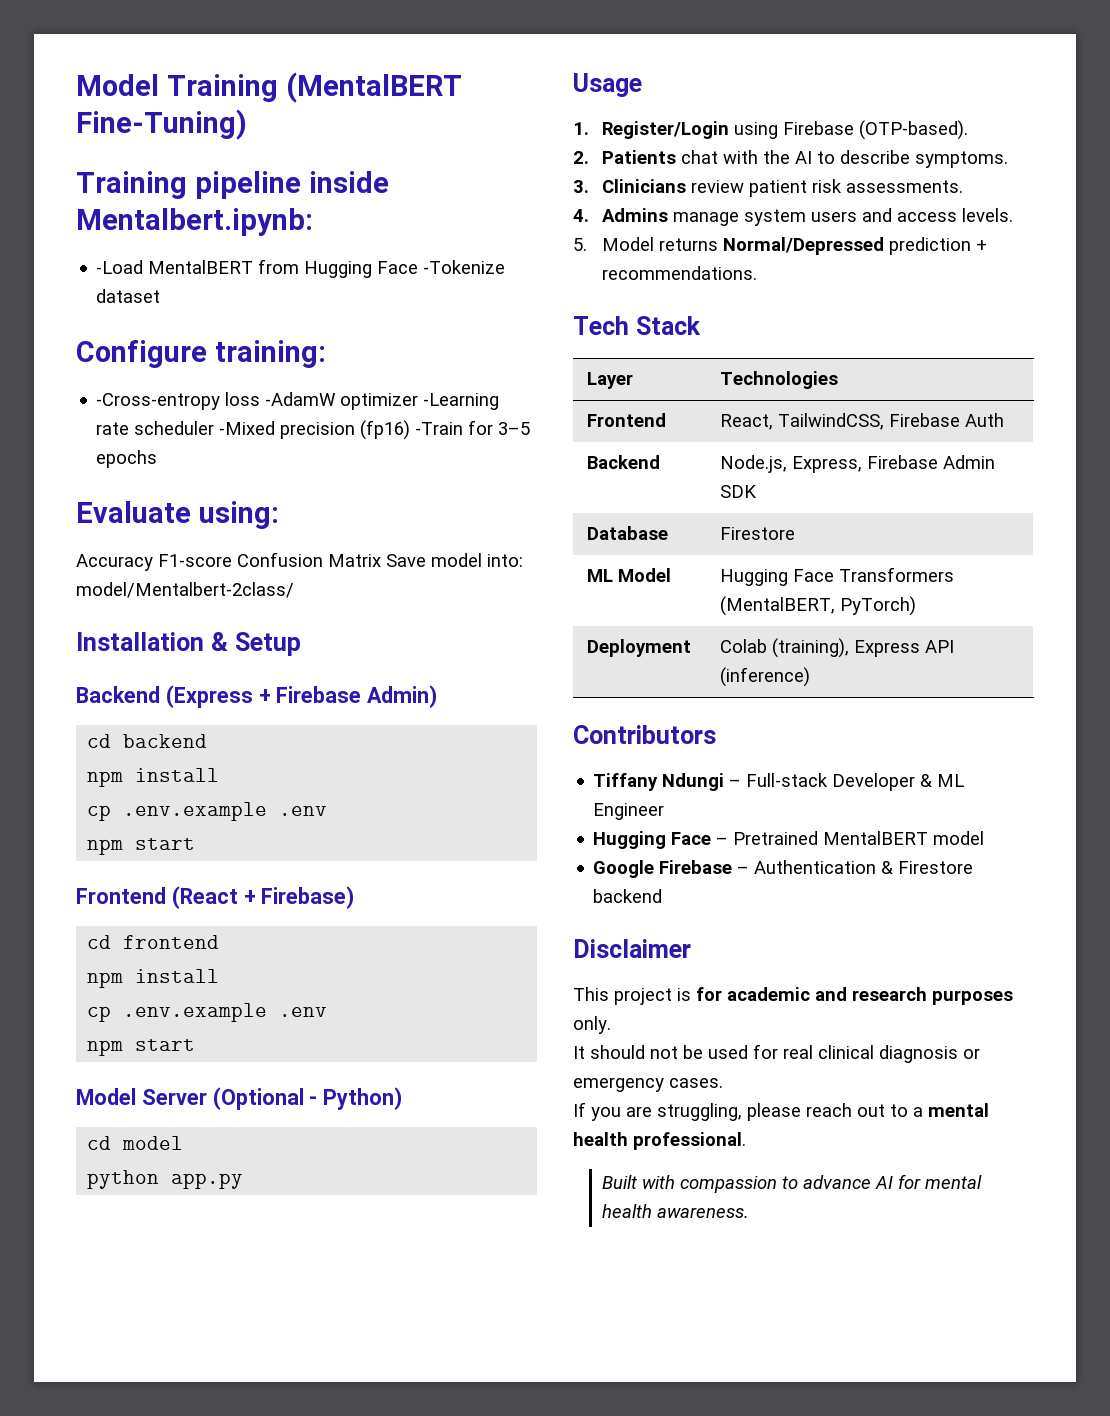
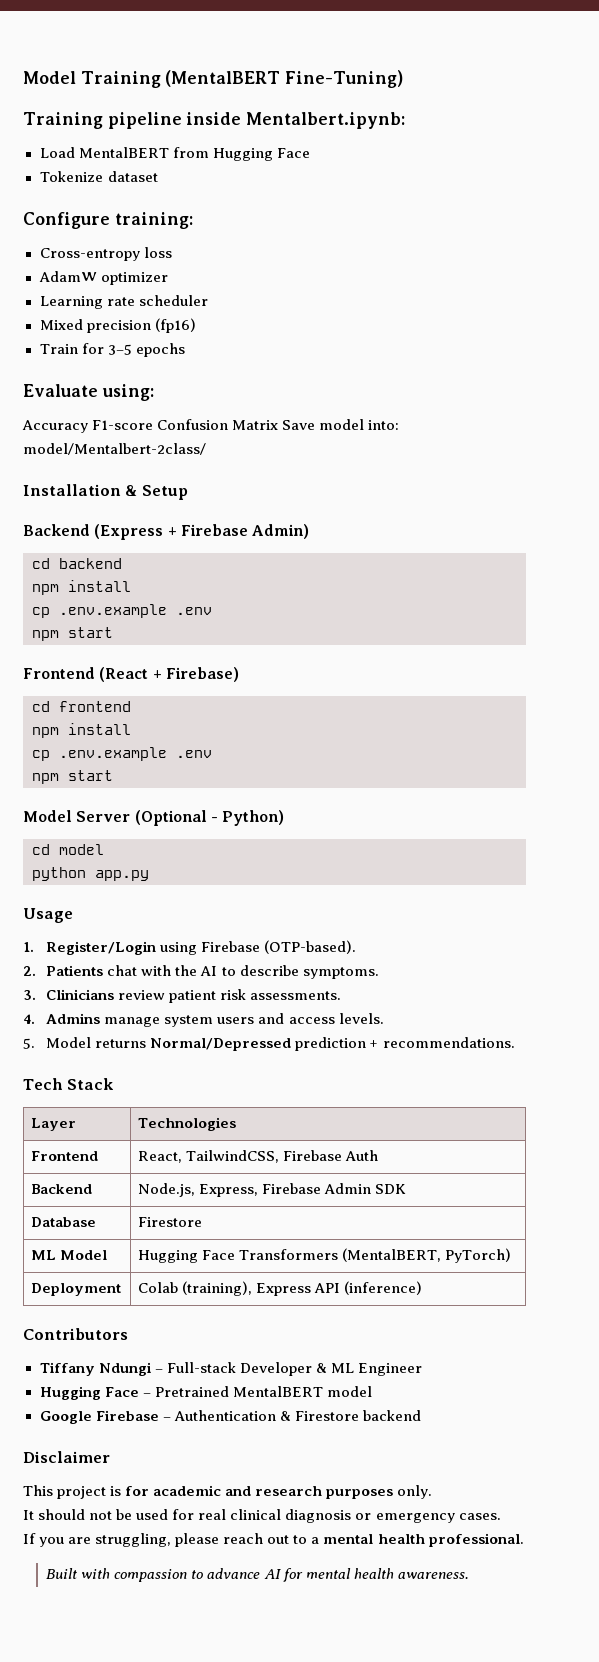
- -Load MentalBERT from Hugging Face -Tokenize dataset
+ Load MentalBERT from Hugging Face
+ Tokenize dataset
- -Cross-entropy loss -AdamW optimizer -Learning rate scheduler -Mixed precision (fp16) -Train for 3–5 epochs
+ Cross-entropy loss
+ AdamW optimizer
+ Learning rate scheduler
+ Mixed precision (fp16)
+ Train for 3–5 epochs

